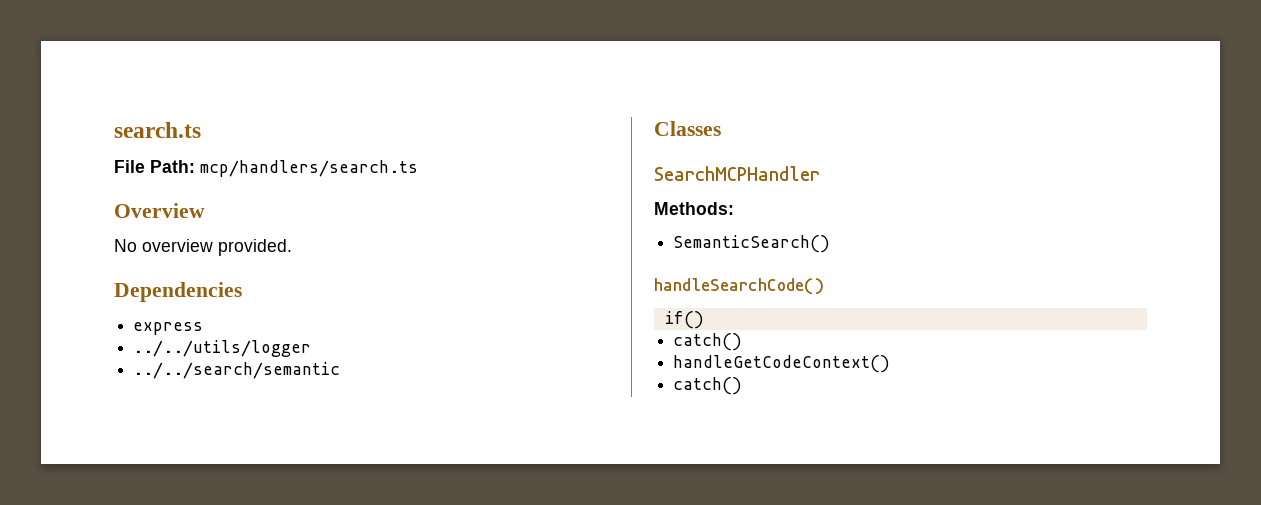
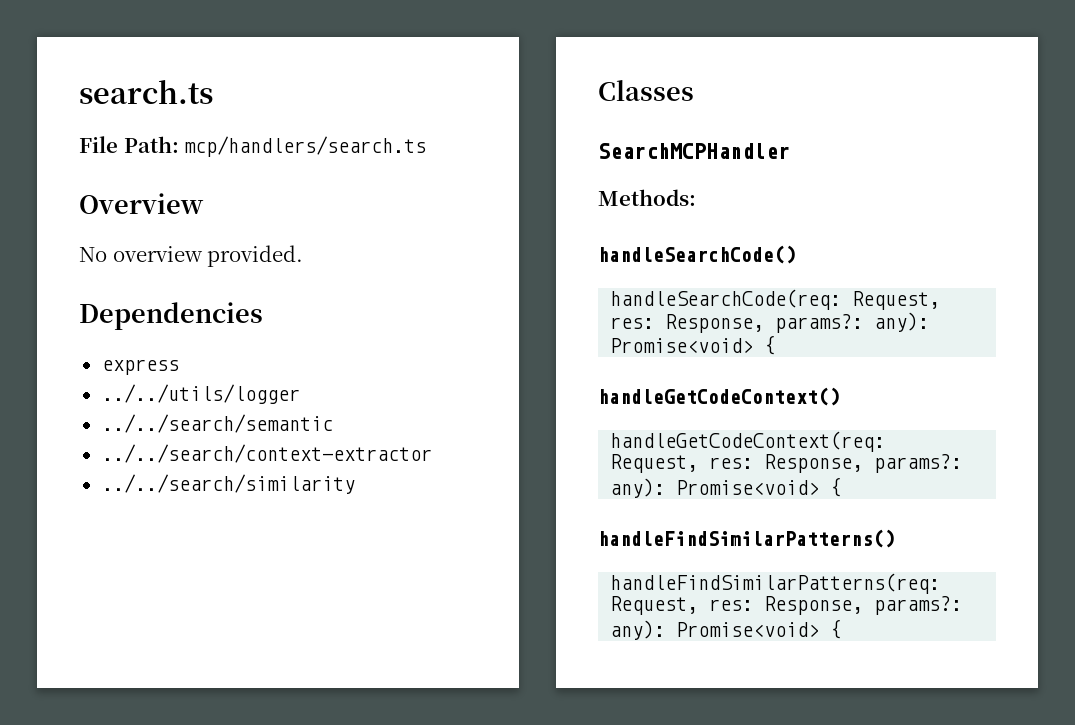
+ ../../search/context-extractor
+ ../../search/similarity
- SemanticSearch()
- if()
- catch()
+ handleSearchCode(req: Request, res: Response, params?: any): Promise<void> {
  handleGetCodeContext()
- catch()
+ handleGetCodeContext(req: Request, res: Response, params?: any): Promise<void> {
+ handleFindSimilarPatterns()
+ handleFindSimilarPatterns(req: Request, res: Response, params?: any): Promise<void> {

